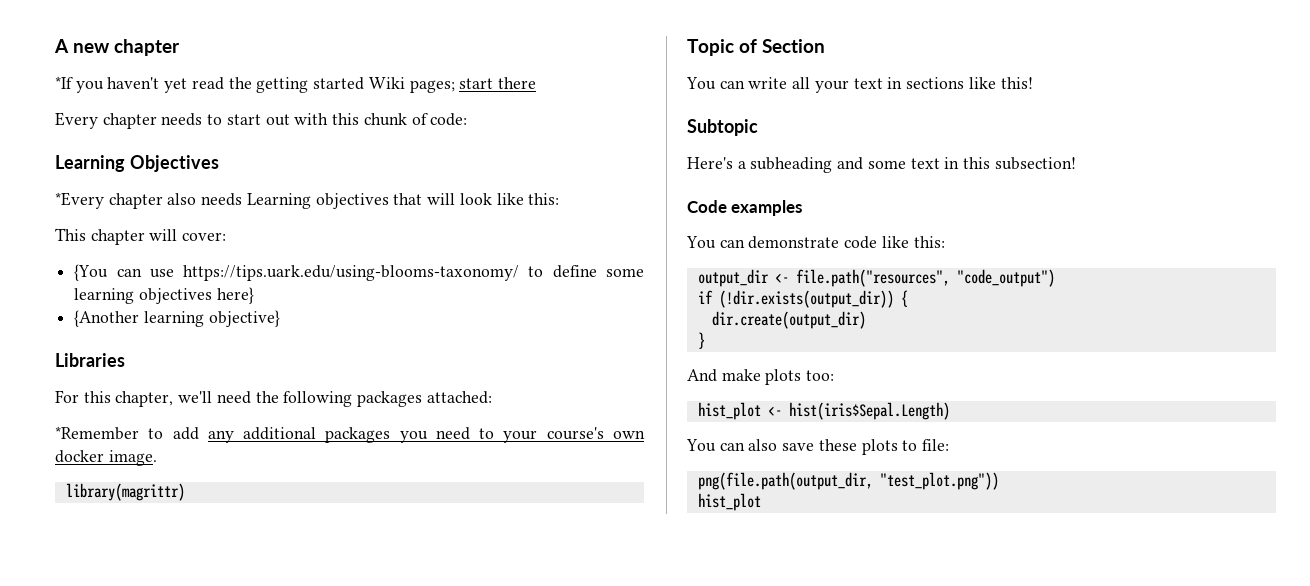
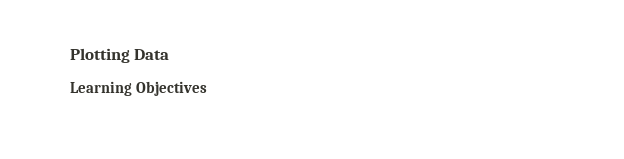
- A new chapter
- *If you haven't yet read the getting started Wiki pages; start there
- Every chapter needs to start out with this chunk of code:
+ Plotting Data
  Learning Objectives
- *Every chapter also needs Learning objectives that will look like this:
- This chapter will cover:
- {You can use https://tips.uark.edu/using-blooms-taxonomy/ to define some learning objectives here}
- {Another learning objective}
- Libraries
- For this chapter, we'll need the following packages attached:
- *Remember to add any additional packages you need to your course's own docker image.
- library(magrittr)
- Topic of Section
- You can write all your text in sections like this!
- Subtopic
- Here's a subheading and some text in this subsection!
- Code examples
- You can demonstrate code like this:
- output_dir <- file.path("resources", "code_output")
- if (!dir.exists(output_dir)) {
- dir.create(output_dir)
- }
- And make plots too:
- hist_plot <- hist(iris$Sepal.Length)
- You can also save these plots to file:
- png(file.path(output_dir, "test_plot.png"))
- hist_plot

